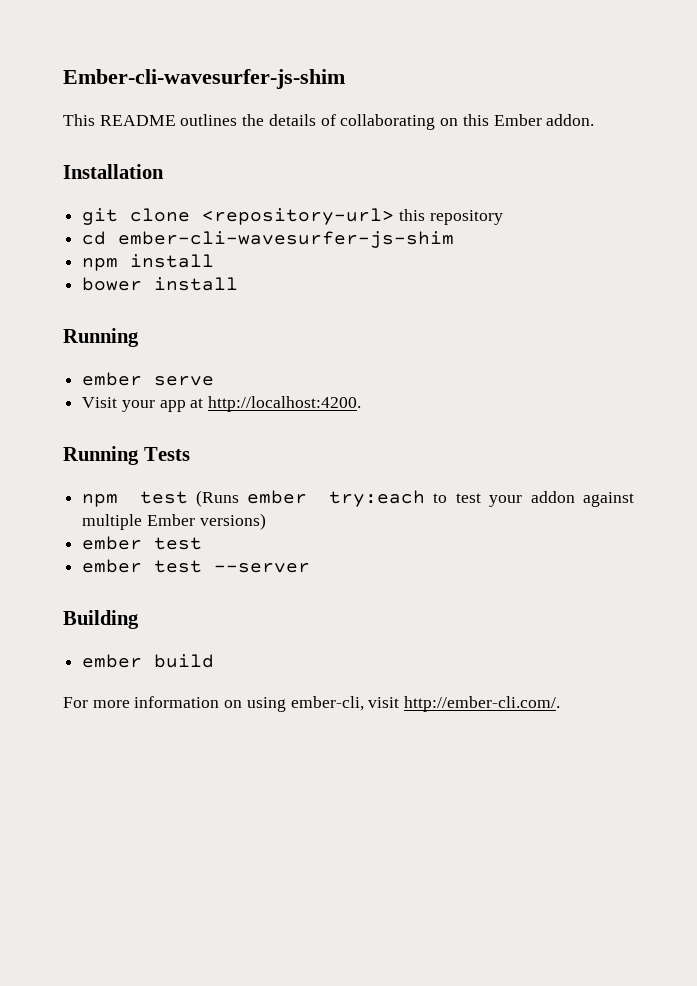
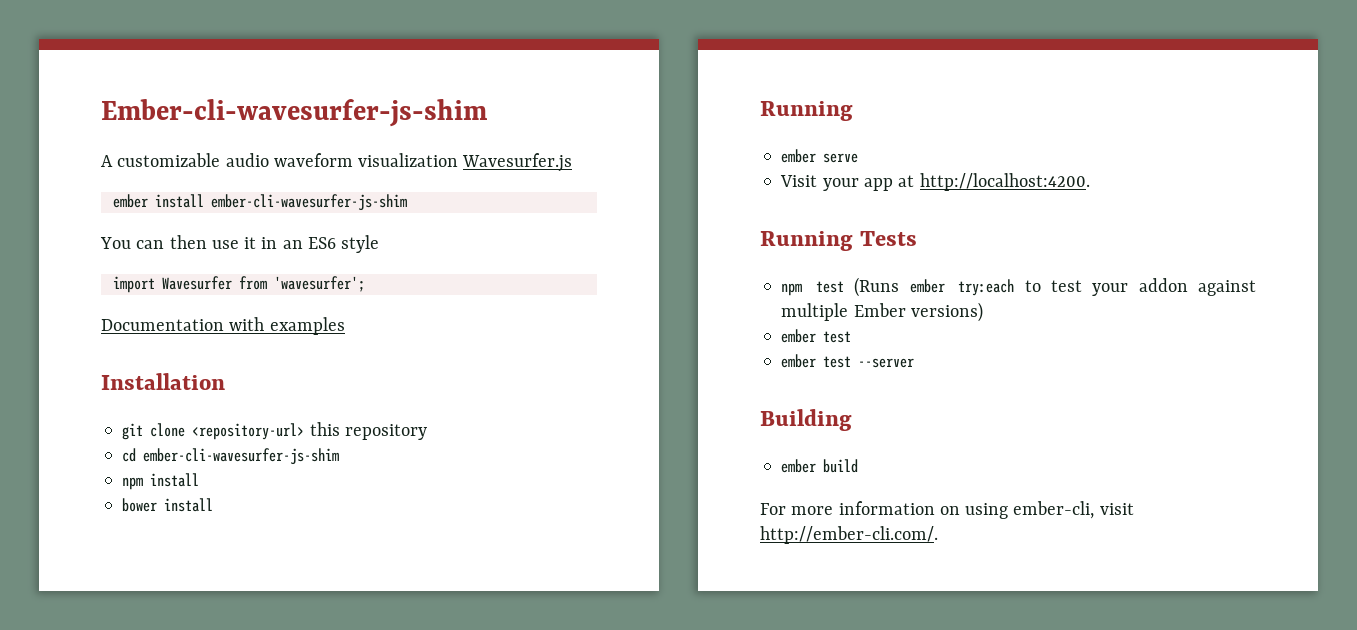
- This README outlines the details of collaborating on this Ember addon.
+ A customizable audio waveform visualization Wavesurfer.js
+ ember install ember-cli-wavesurfer-js-shim
+ You can then use it in an ES6 style
+ import Wavesurfer from 'wavesurfer';
+ Documentation with examples

